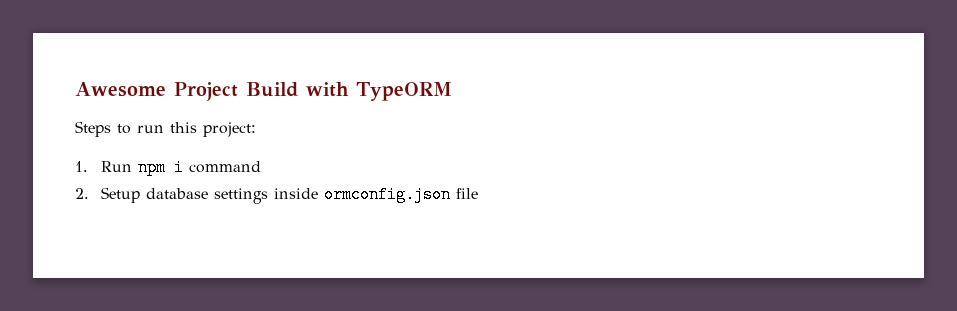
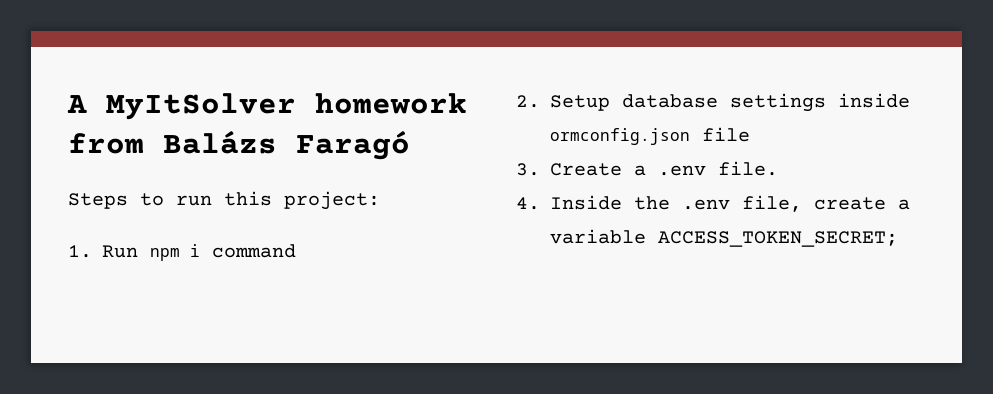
- Awesome Project Build with TypeORM
+ A MyItSolver homework from Balázs Faragó
+ 3. Create a .env file.
+ 4. Inside the .env file, create a variable ACCESS_TOKEN_SECRET;

